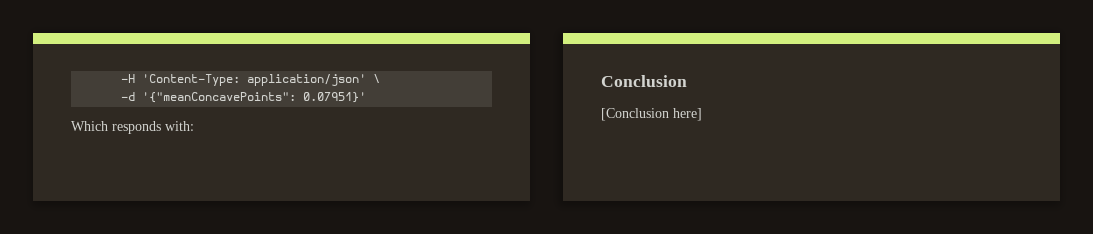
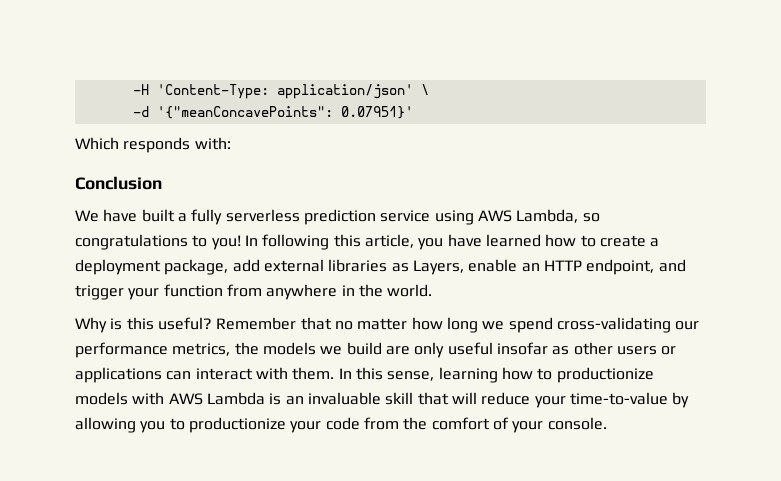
- [Conclusion here]
+ We have built a fully serverless prediction service using AWS Lambda, so congratulations to you! In following this article, you have learned how to create a deployment package, add external libraries as Layers, enable an HTTP endpoint, and trigger your function from anywhere in the world.
+ Why is this useful? Remember that no matter how long we spend cross-validating our performance metrics, the models we build are only useful insofar as other users or applications can interact with them. In this sense, learning how to productionize models with AWS Lambda is an invaluable skill that will reduce your time-to-value by allowing you to productionize your code from the comfort of your console.

